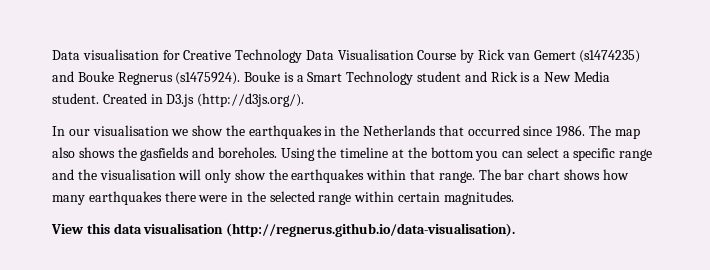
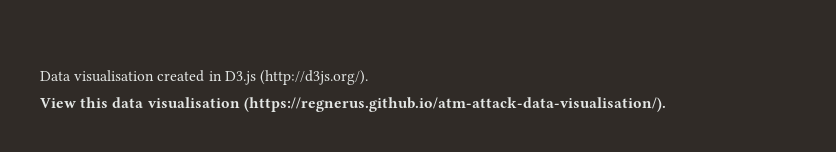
- Data visualisation for Creative Technology Data Visualisation Course by Rick van Gemert (s1474235) and Bouke Regnerus (s1475924). Bouke is a Smart Technology student and Rick is a New Media student. Created in D3.js (http://d3js.org/).
- In our visualisation we show the earthquakes in the Netherlands that occurred since 1986. The map also shows the gasfields and boreholes. Using the timeline at the bottom you can select a specific range and the visualisation will only show the earthquakes within that range. The bar chart shows how many earthquakes there were in the selected range within certain magnitudes.
+ Data visualisation created in D3.js (http://d3js.org/).
- View this data visualisation (http://regnerus.github.io/data-visualisation).
+ View this data visualisation (https://regnerus.github.io/atm-attack-data-visualisation/).

